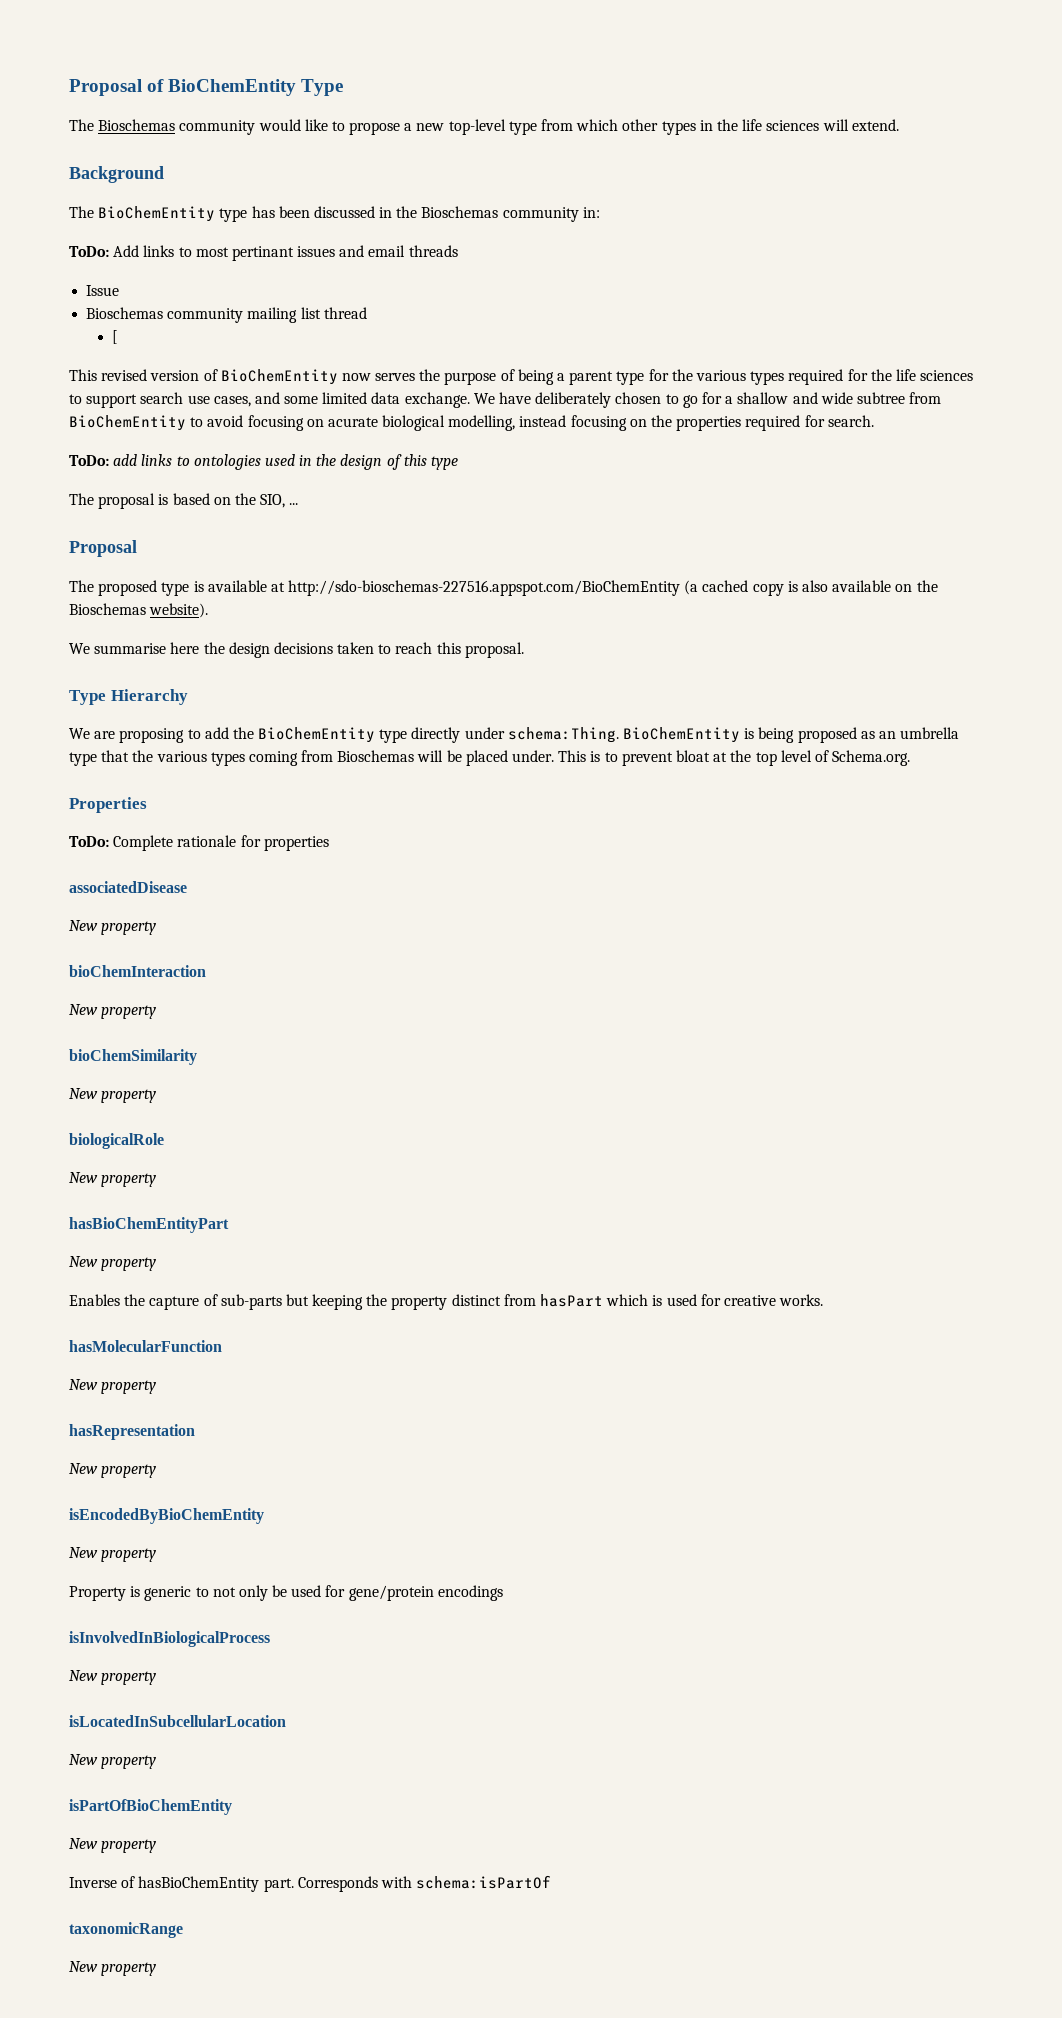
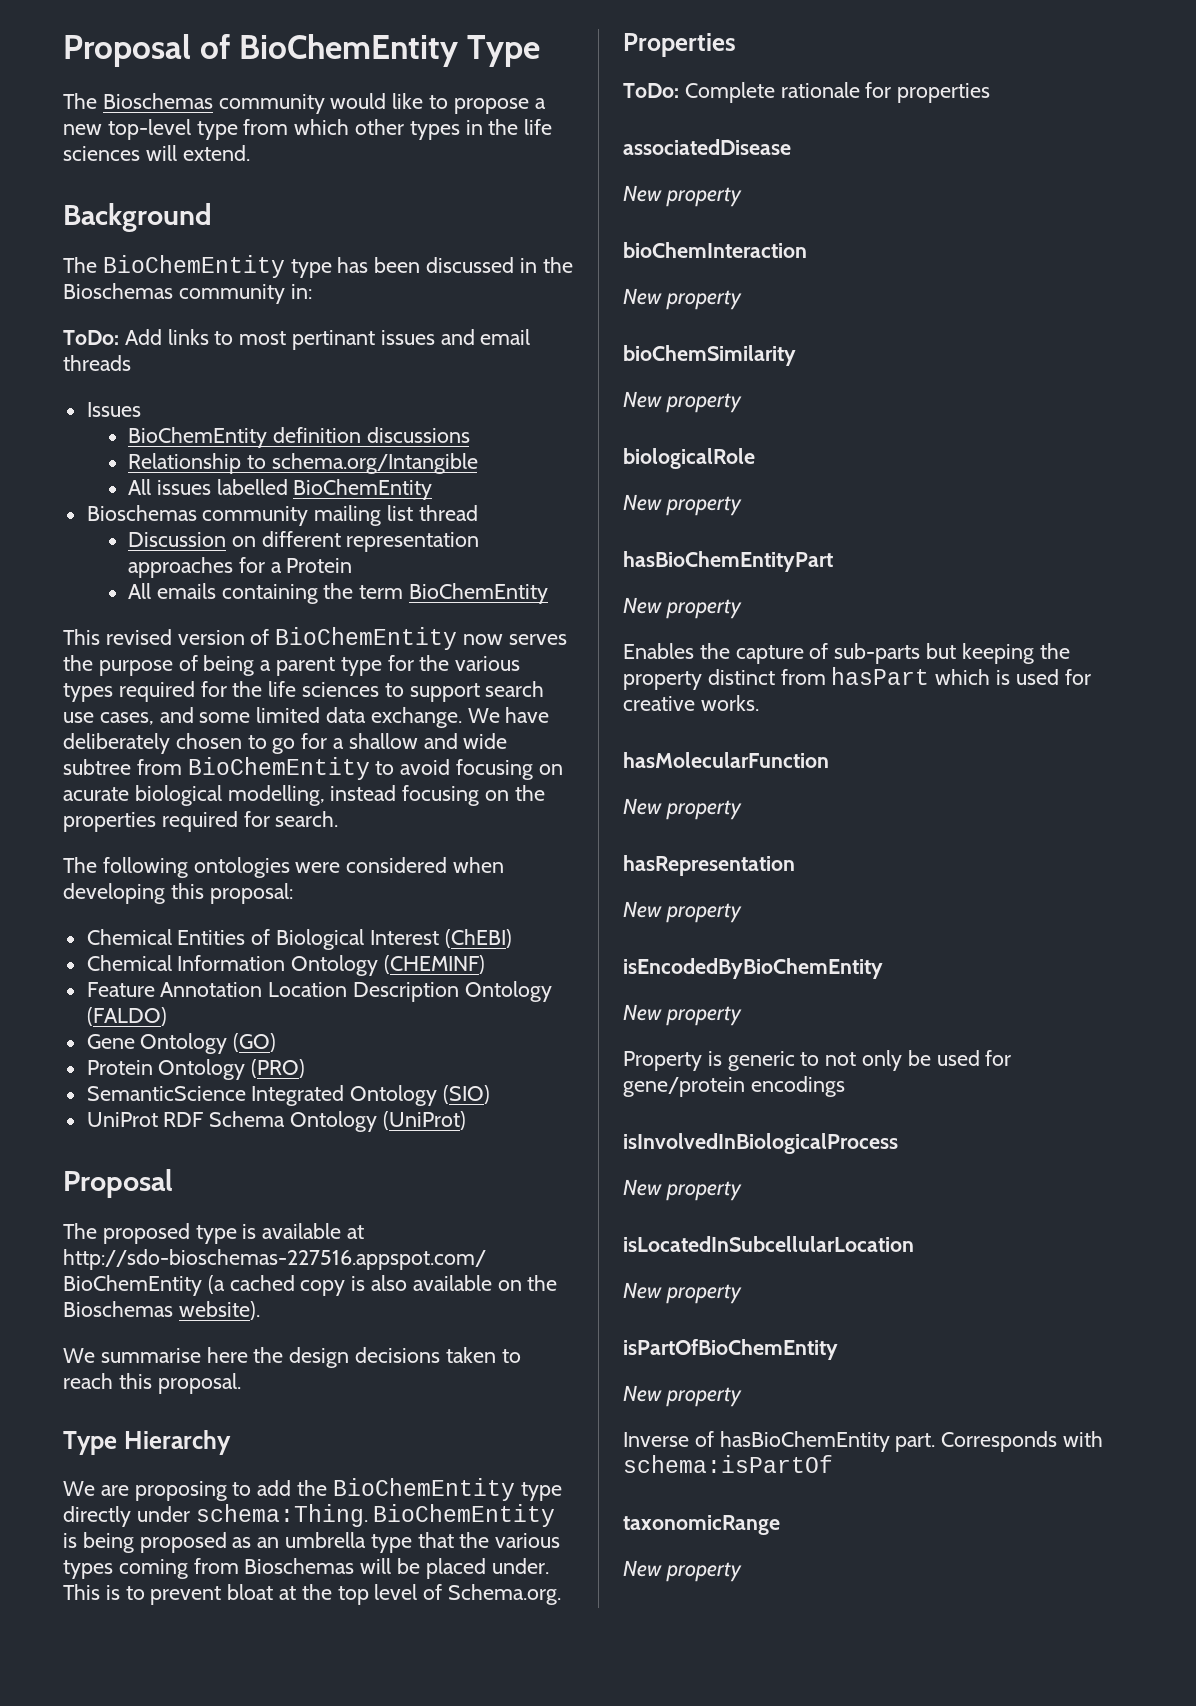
- Issue
+ Issues
+ BioChemEntity definition discussions
+ Relationship to schema.org/Intangible
+ All issues labelled BioChemEntity
- [
+ Discussion on different representation approaches for a Protein
+ All emails containing the term BioChemEntity
- ToDo: add links to ontologies used in the design of this type
- The proposal is based on the SIO, ...
+ The following ontologies were considered when developing this proposal:
+ Chemical Entities of Biological Interest (ChEBI)
+ Chemical Information Ontology (CHEMINF)
+ Feature Annotation Location Description Ontology (FALDO)
+ Gene Ontology (GO)
+ Protein Ontology (PRO)
+ SemanticScience Integrated Ontology (SIO)
+ UniProt RDF Schema Ontology (UniProt)

